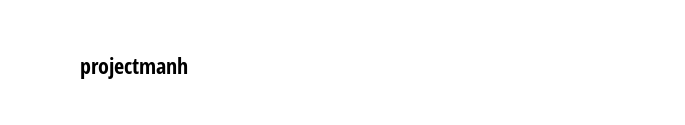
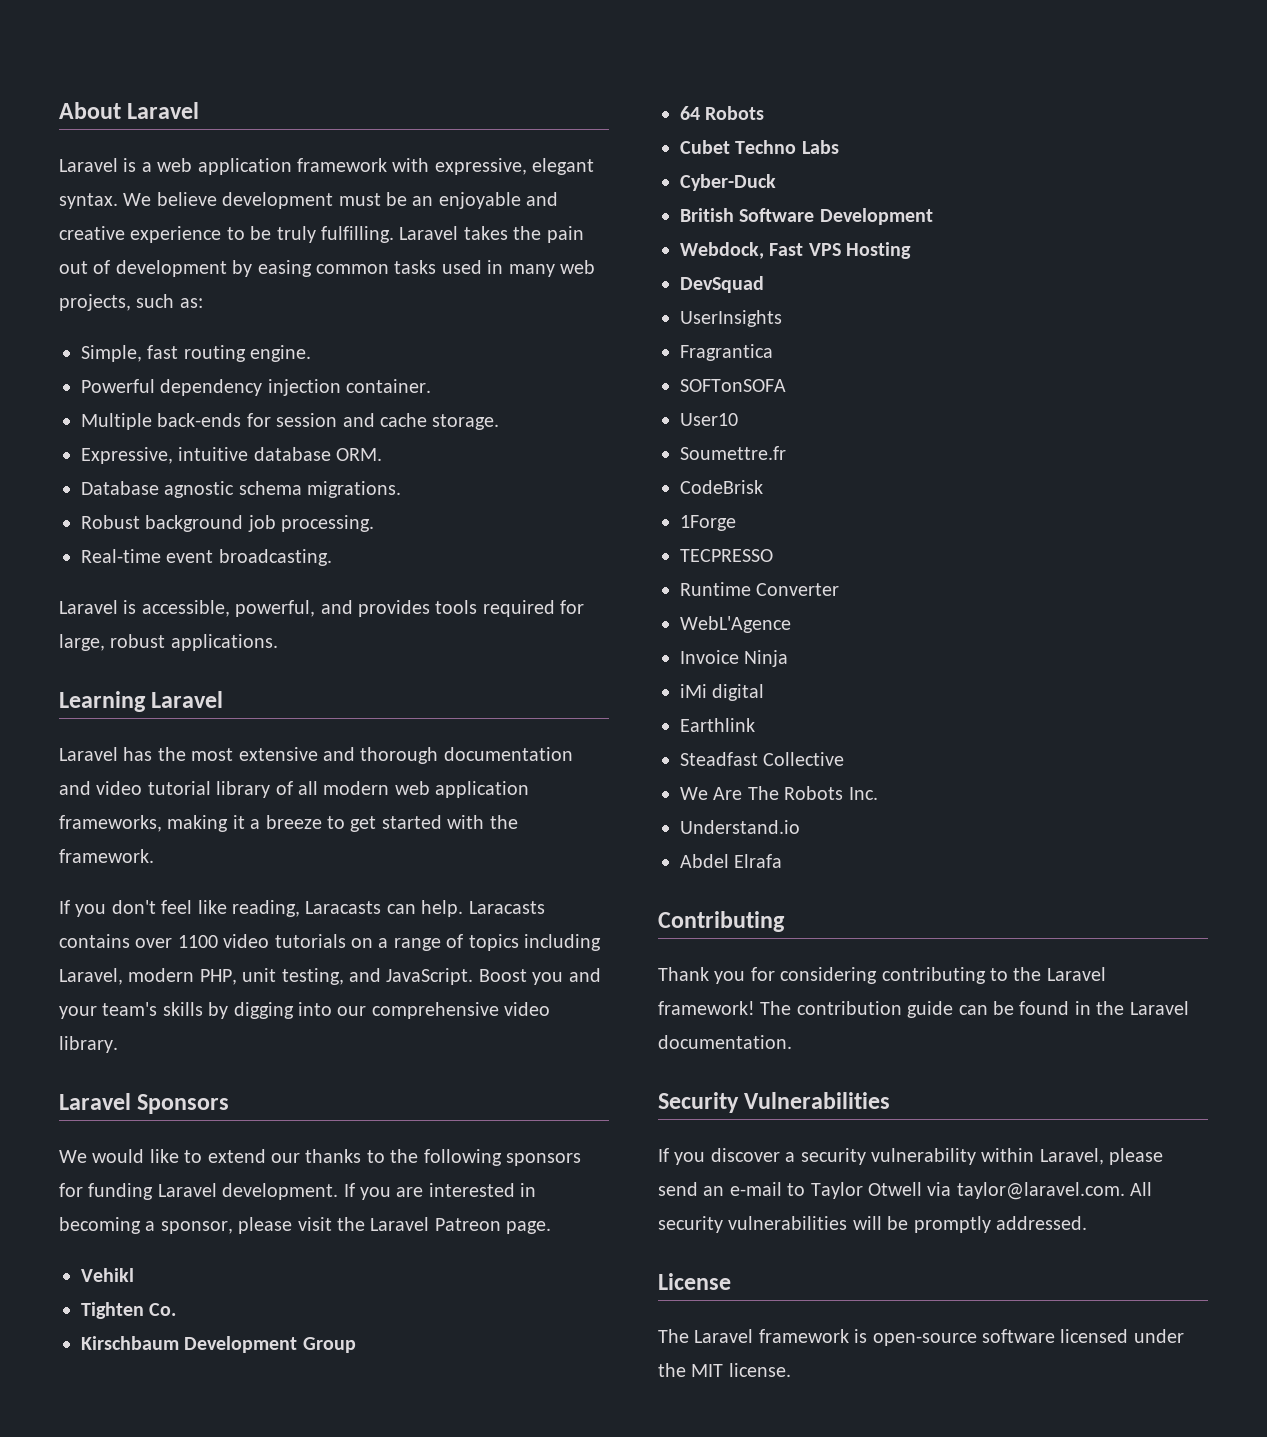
- projectmanh
+ About Laravel
+ Laravel is a web application framework with expressive, elegant syntax. We believe development must be an enjoyable and creative experience to be truly fulfilling. Laravel takes the pain out of development by easing common tasks used in many web projects, such as:
+ Simple, fast routing engine.
+ Powerful dependency injection container.
+ Multiple back-ends for session and cache storage.
+ Expressive, intuitive database ORM.
+ Database agnostic schema migrations.
+ Robust background job processing.
+ Real-time event broadcasting.
+ Laravel is accessible, powerful, and provides tools required for large, robust applications.
+ Learning Laravel
+ Laravel has the most extensive and thorough documentation and video tutorial library of all modern web application frameworks, making it a breeze to get started with the framework.
+ If you don't feel like reading, Laracasts can help. Laracasts contains over 1100 video tutorials on a range of topics including Laravel, modern PHP, unit testing, and JavaScript. Boost you and your team's skills by digging into our comprehensive video library.
+ Laravel Sponsors
+ We would like to extend our thanks to the following sponsors for funding Laravel development. If you are interested in becoming a sponsor, please visit the Laravel Patreon page.
+ Vehikl
+ Tighten Co.
+ Kirschbaum Development Group
+ 64 Robots
+ Cubet Techno Labs
+ Cyber-Duck
+ British Software Development
+ Webdock, Fast VPS Hosting
+ DevSquad
+ UserInsights
+ Fragrantica
+ SOFTonSOFA
+ User10
+ Soumettre.fr
+ CodeBrisk
+ 1Forge
+ TECPRESSO
+ Runtime Converter
+ WebL'Agence
+ Invoice Ninja
+ iMi digital
+ Earthlink
+ Steadfast Collective
+ We Are The Robots Inc.
+ Understand.io
+ Abdel Elrafa
+ Contributing
+ Thank you for considering contributing to the Laravel framework! The contribution guide can be found in the Laravel documentation.
+ Security Vulnerabilities
+ If you discover a security vulnerability within Laravel, please send an e-mail to Taylor Otwell via taylor@laravel.com. All security vulnerabilities will be promptly addressed.
+ License
+ The Laravel framework is open-source software licensed under the MIT license.

